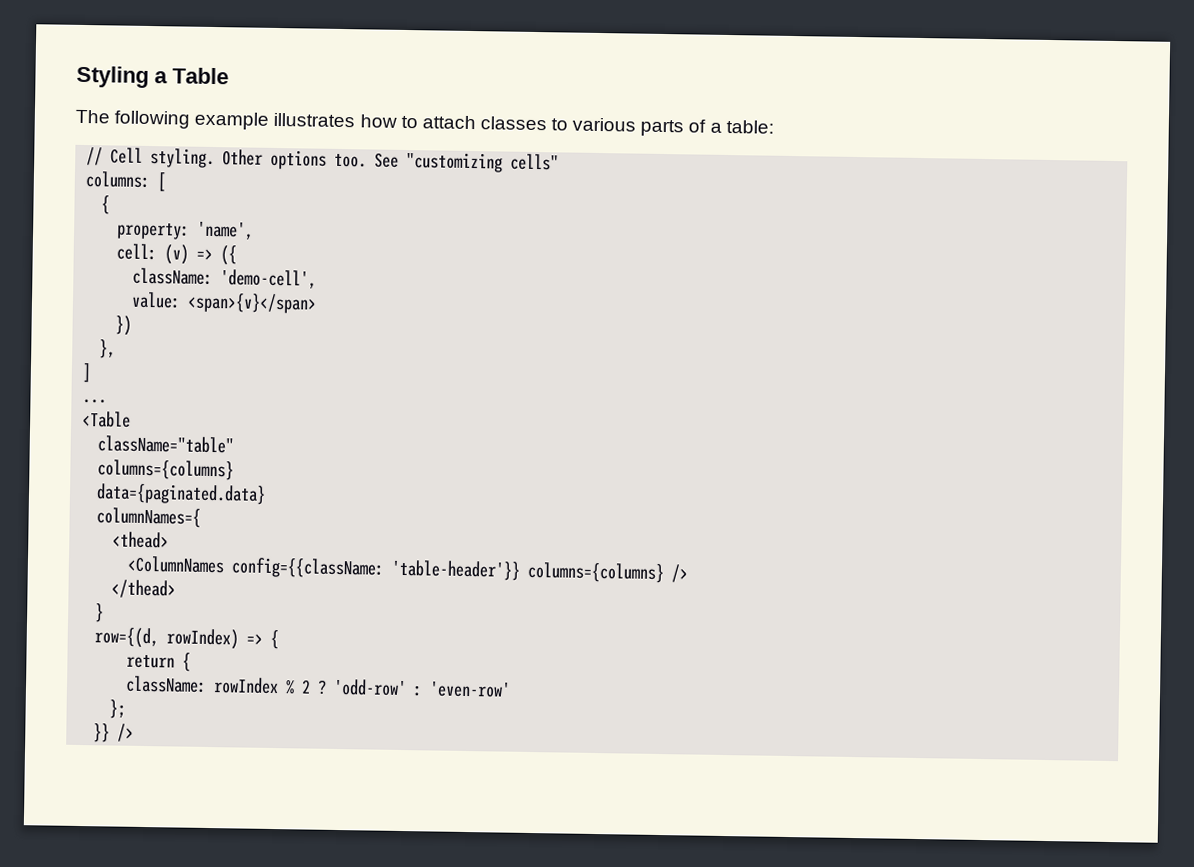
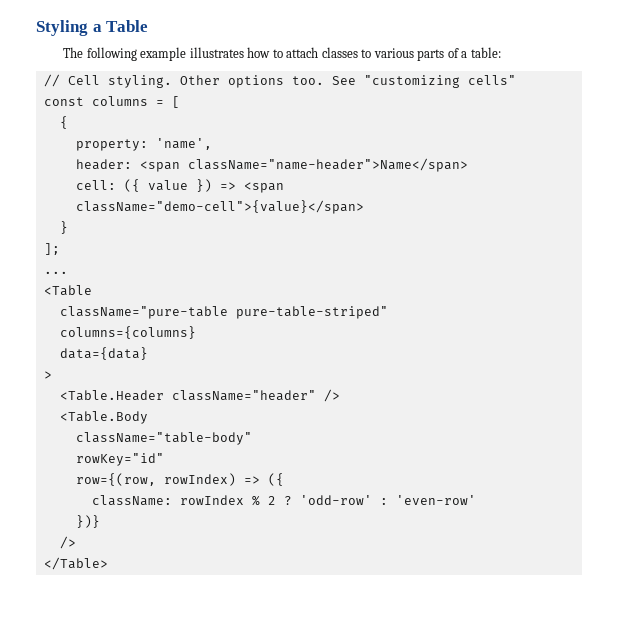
- columns: [
+ const columns = [
- cell: (v) => ({
- className: 'demo-cell',
- value: <span>{v}</span>
- })
- },
- ]
+ header: <span className="name-header">Name</span>
+ cell: ({ value }) => <span className="demo-cell">{value}</span>
+ }
+ ];
- className="table"
+ className="pure-table pure-table-striped"
- data={paginated.data}
- columnNames={
- <thead>
- <ColumnNames config={{className: 'table-header'}} columns={columns} />
- </thead>
- }
- row={(d, rowIndex) => {
- return {
+ data={data}
+ >
+ <Table.Header className="header" />
+ <Table.Body
+ className="table-body"
+ rowKey="id"
+ row={(row, rowIndex) => ({
- };
- }} />
+ })}
+ />
+ </Table>

